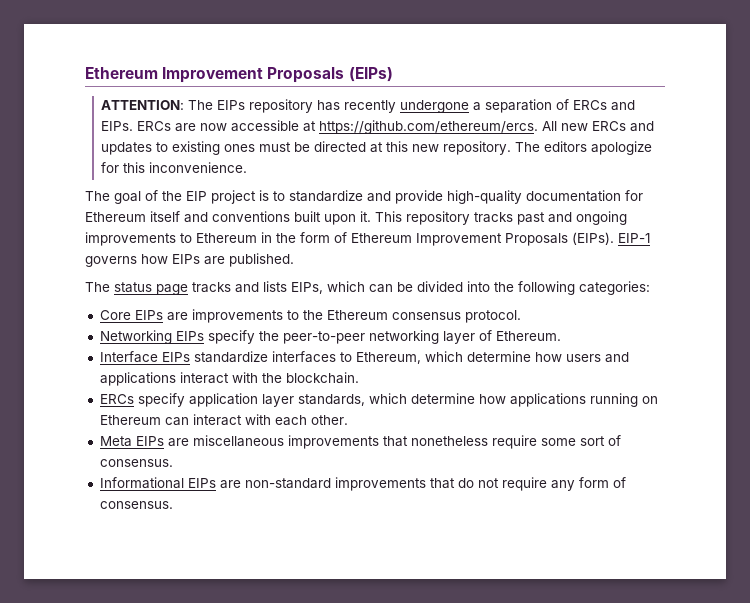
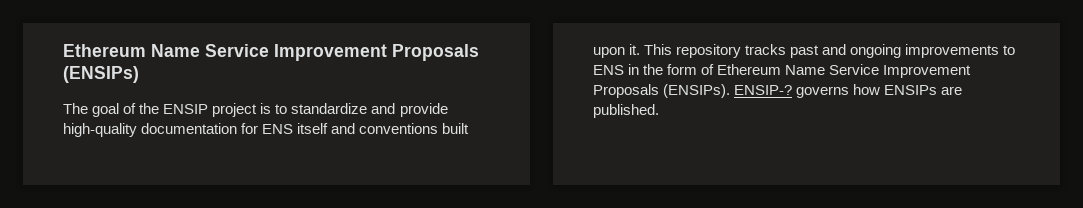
- Ethereum Improvement Proposals (EIPs)
- ATTENTION: The EIPs repository has recently undergone a separation of ERCs and EIPs. ERCs are now accessible at https://github.com/ethereum/ercs. All new ERCs and updates to existing ones must be directed at this new repository. The editors apologize for this inconvenience.
+ Ethereum Name Service Improvement Proposals (ENSIPs)
- The goal of the EIP project is to standardize and provide high-quality documentation for Ethereum itself and conventions built upon it.
+ The goal of the ENSIP project is to standardize and provide high-quality documentation for ENS itself and conventions built upon it.
- This repository tracks past and ongoing improvements to Ethereum in the form of Ethereum Improvement Proposals (EIPs). EIP-1 governs how EIPs are published.
+ This repository tracks past and ongoing improvements to ENS in the form of Ethereum Name Service Improvement Proposals (ENSIPs). ENSIP-? governs how ENSIPs are published.
- The status page tracks and lists EIPs, which can be divided into the following categories:
- Core EIPs are improvements to the Ethereum consensus protocol.
- Networking EIPs specify the peer-to-peer networking layer of Ethereum.
- Interface EIPs standardize interfaces to Ethereum, which determine how users and applications interact with the blockchain.
- ERCs specify application layer standards, which determine how applications running on Ethereum can interact with each other.
- Meta EIPs are miscellaneous improvements that nonetheless require some sort of consensus.
- Informational EIPs are non-standard improvements that do not require any form of consensus.

